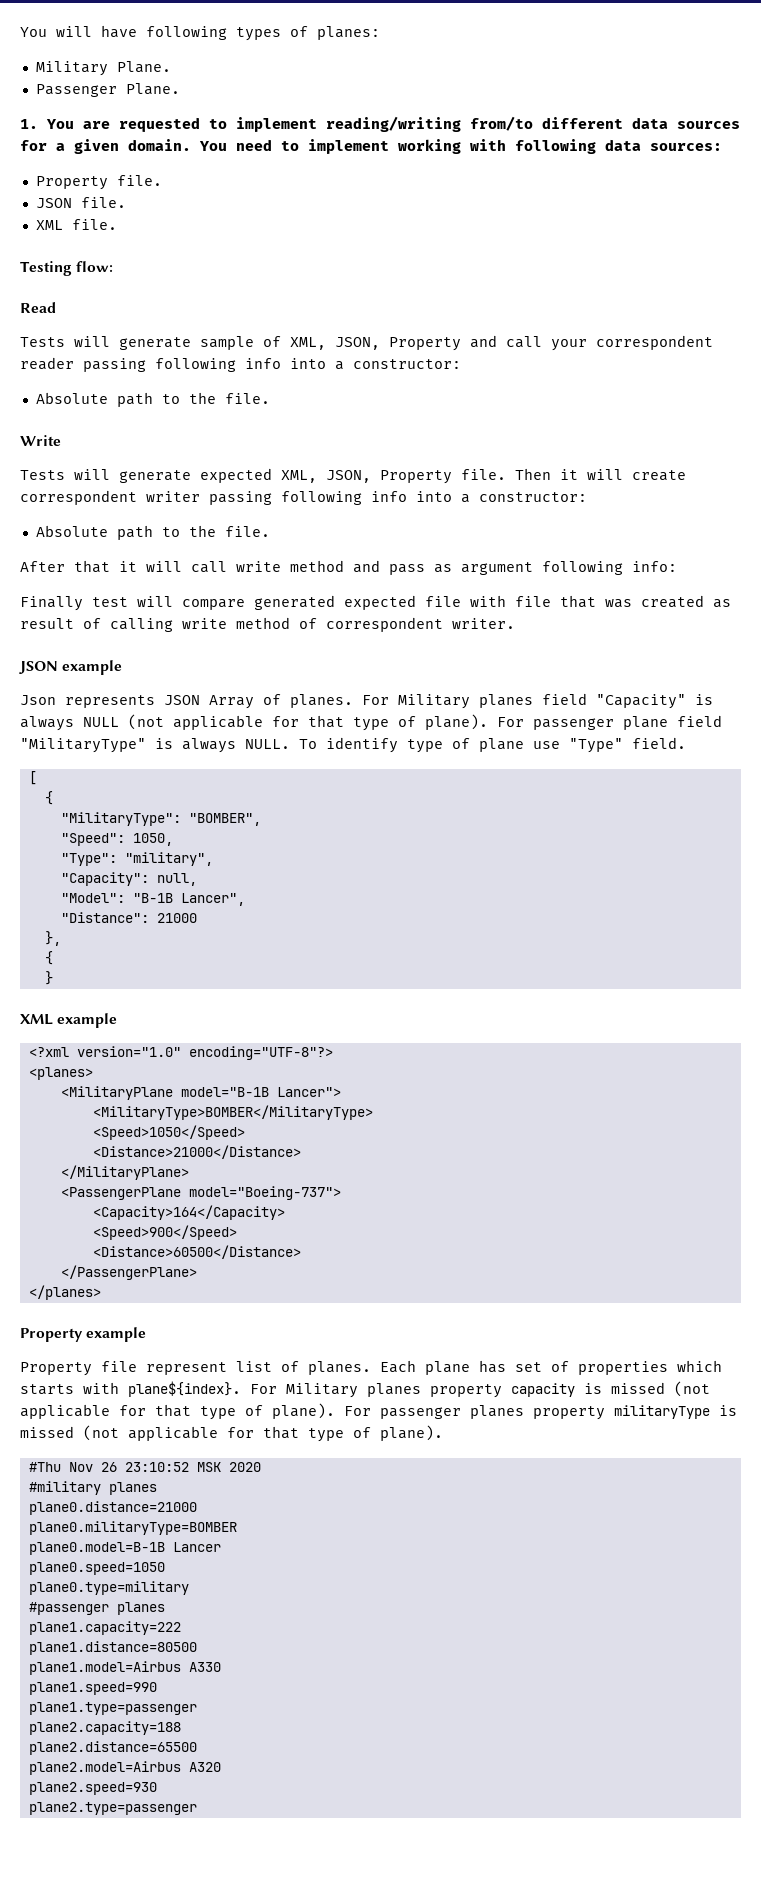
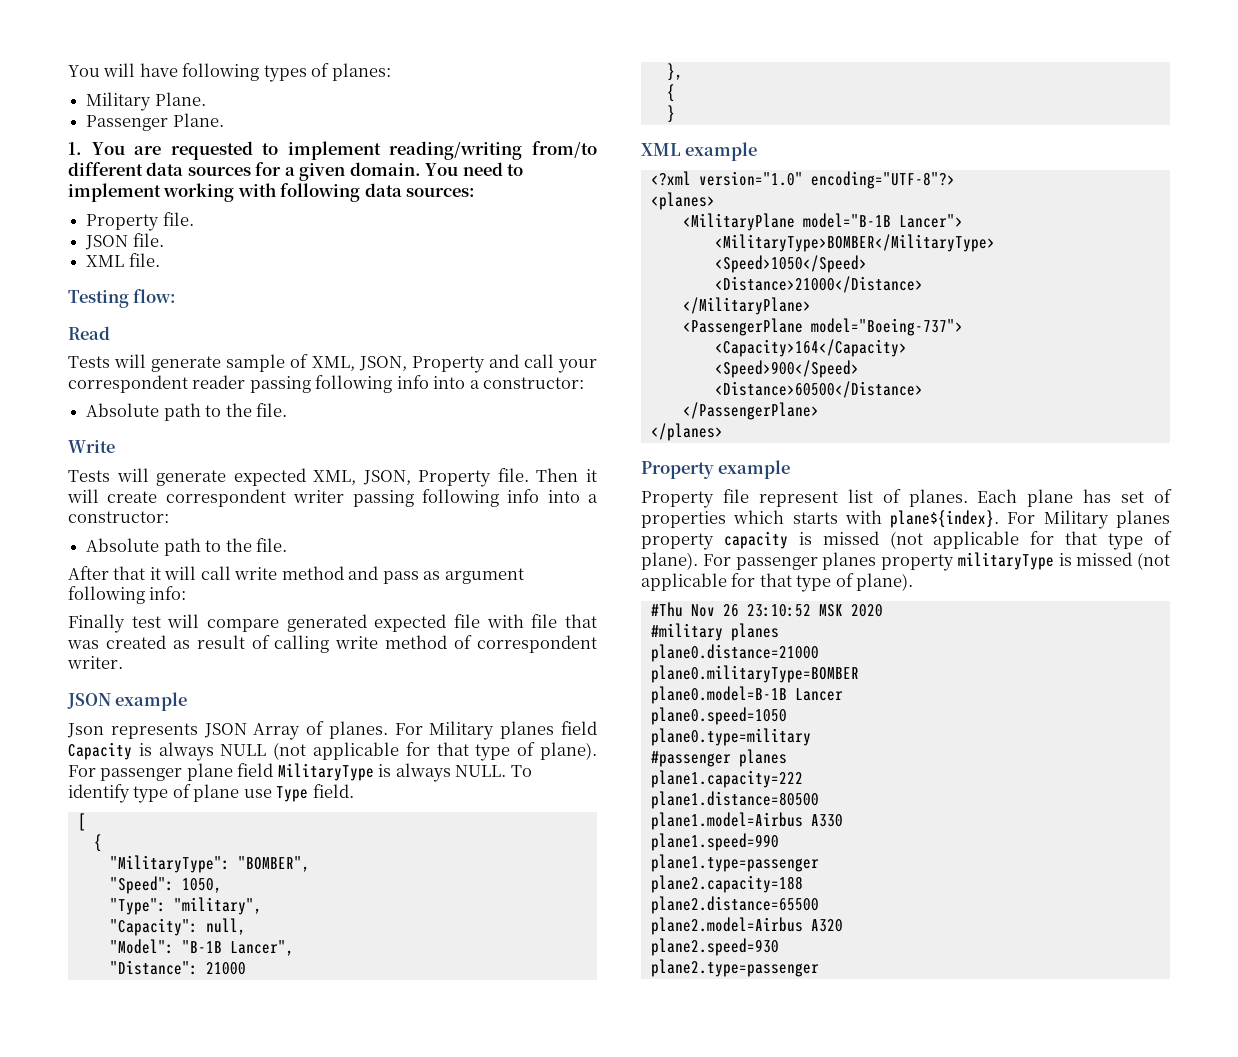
- For Military planes field "Capacity" is always NULL (not applicable for that type of plane).
+ For Military planes field Capacity is always NULL (not applicable for that type of plane).
- For passenger plane field "MilitaryType" is always NULL.
+ For passenger plane field MilitaryType is always NULL.
- To identify type of plane use "Type" field.
+ To identify type of plane use Type field.

